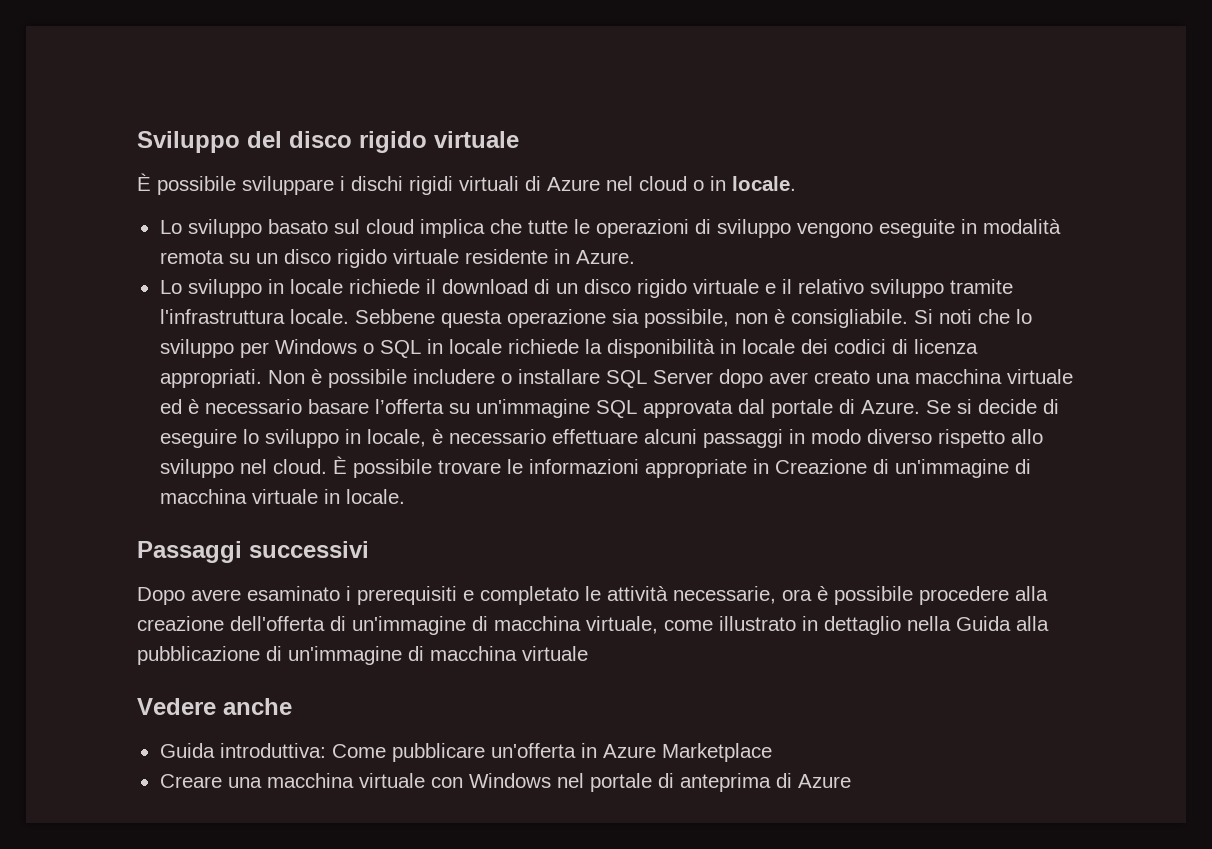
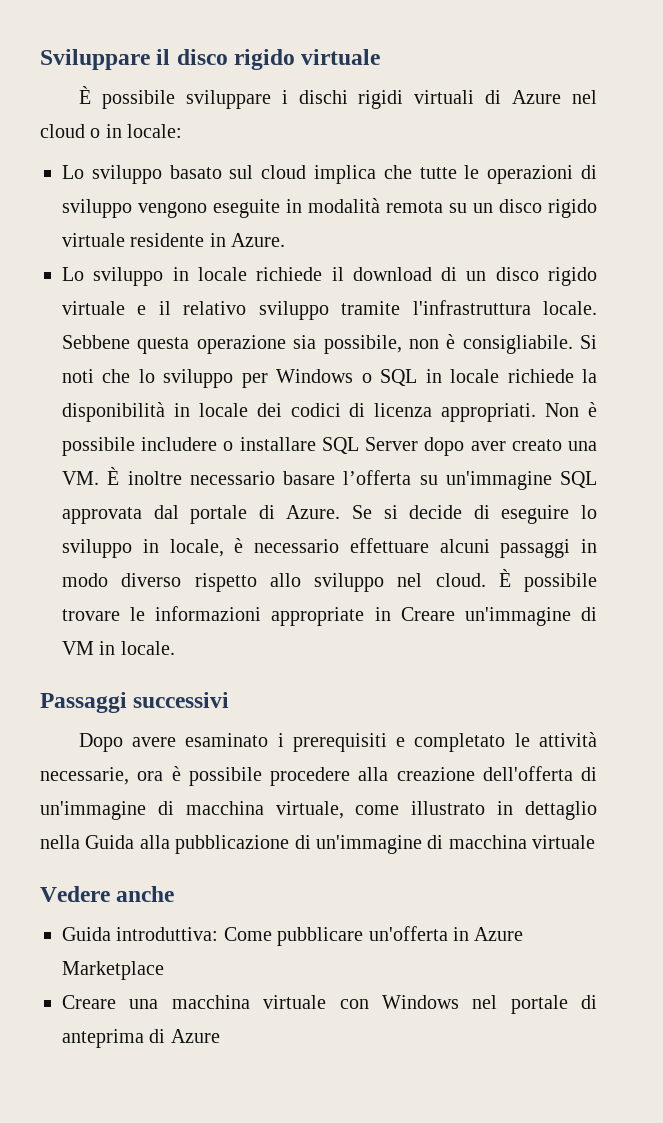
- Sviluppo del disco rigido virtuale
+ Sviluppare il disco rigido virtuale
- È possibile sviluppare i dischi rigidi virtuali di Azure nel cloud o in locale.
+ È possibile sviluppare i dischi rigidi virtuali di Azure nel cloud o in locale:
- Non è possibile includere o installare SQL Server dopo aver creato una macchina virtuale ed è necessario basare l’offerta su un'immagine SQL approvata dal portale di Azure.
+ Non è possibile includere o installare SQL Server dopo aver creato una VM. È inoltre necessario basare l’offerta su un'immagine SQL approvata dal portale di Azure.
- È possibile trovare le informazioni appropriate in Creazione di un'immagine di macchina virtuale in locale.
+ È possibile trovare le informazioni appropriate in Creare un'immagine di VM in locale.

